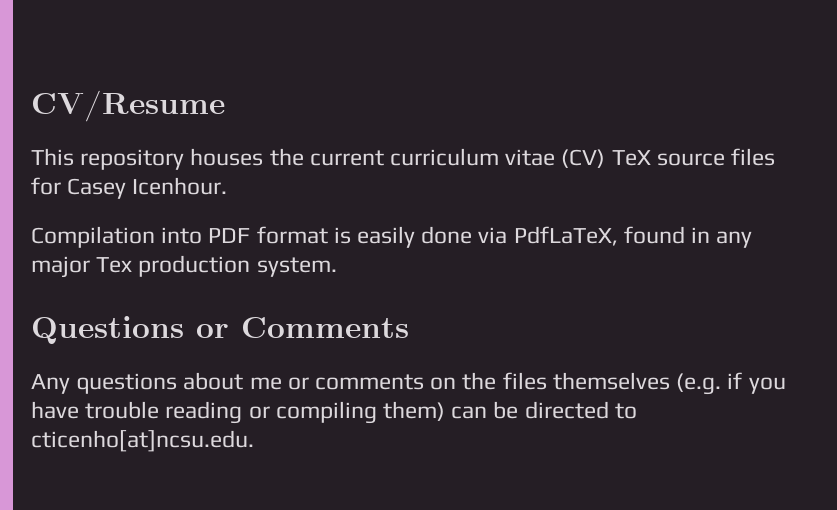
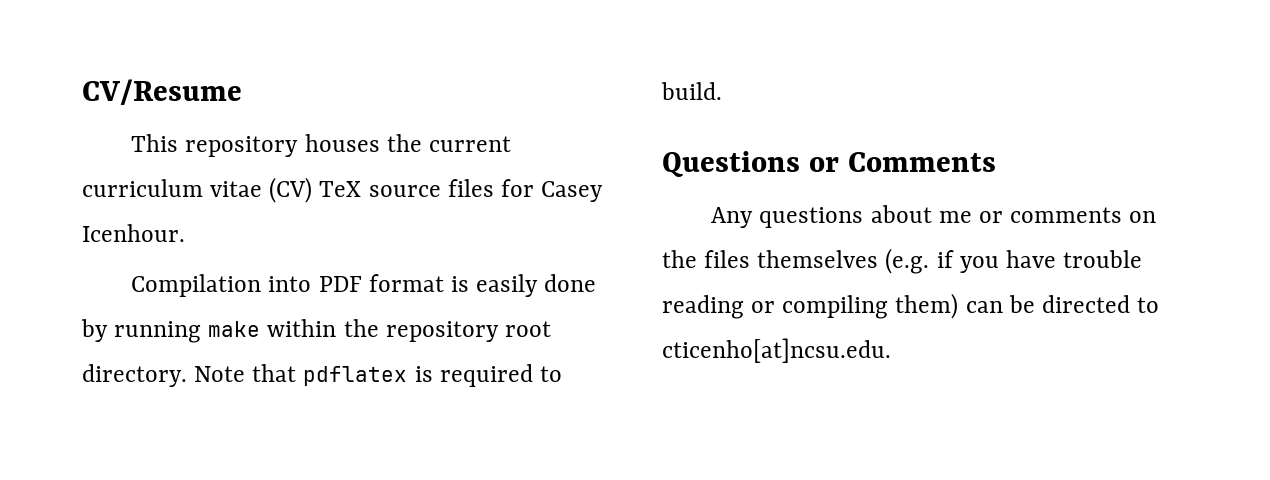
- Compilation into PDF format is easily done via PdfLaTeX, found in any major Tex production system.
+ Compilation into PDF format is easily done by running make within the repository root directory. Note that pdflatex is required to build.

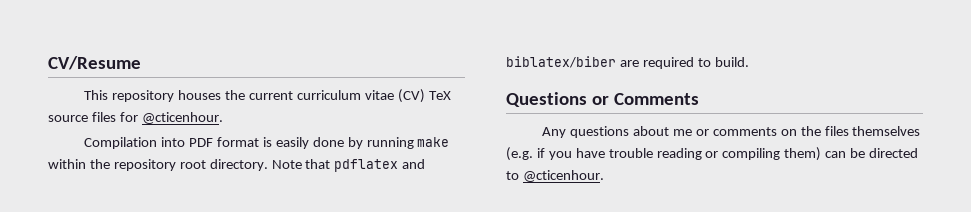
- This repository houses the current curriculum vitae (CV) TeX source files for Casey Icenhour.
+ This repository houses the current curriculum vitae (CV) TeX source files for @cticenhour.
- Note that pdflatex is required to build.
+ Note that pdflatex and biblatex/biber are required to build.
- Any questions about me or comments on the files themselves (e.g. if you have trouble reading or compiling them) can be directed to cticenho[at]ncsu.edu.
+ Any questions about me or comments on the files themselves (e.g. if you have trouble reading or compiling them) can be directed to @cticenhour.

